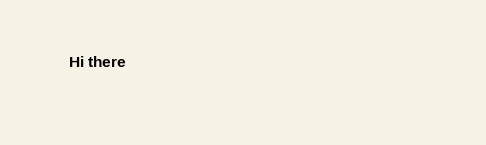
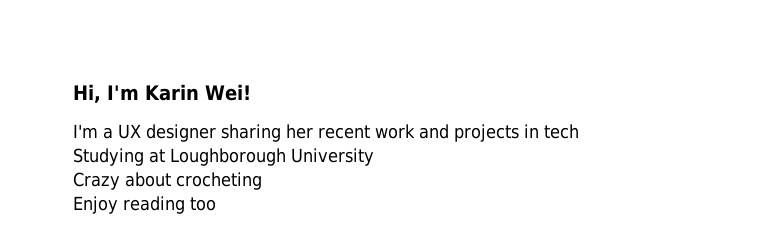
- Hi there
+ Hi, I'm Karin Wei!
+ I'm a UX designer sharing her recent work and projects in tech
+ Studying at Loughborough University
+ Crazy about crocheting
+ Enjoy reading too

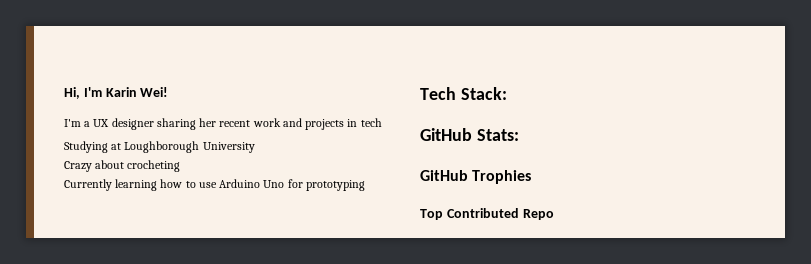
- Enjoy reading too
+ Currently learning how to use Arduino Uno for prototyping
+ Tech Stack:
+ GitHub Stats:
+ GitHub Trophies
+ Top Contributed Repo

